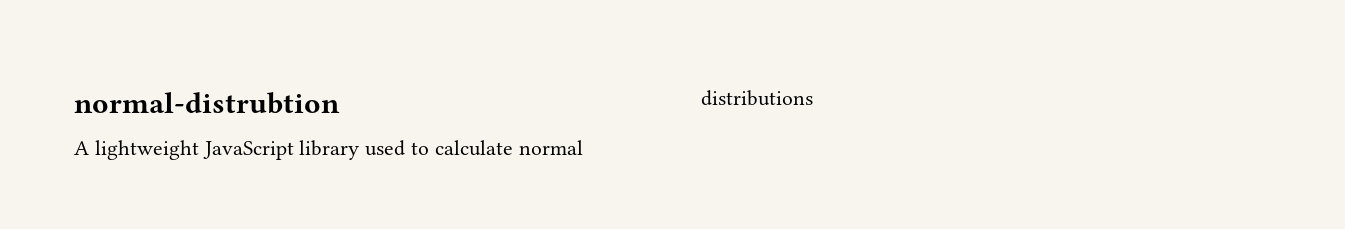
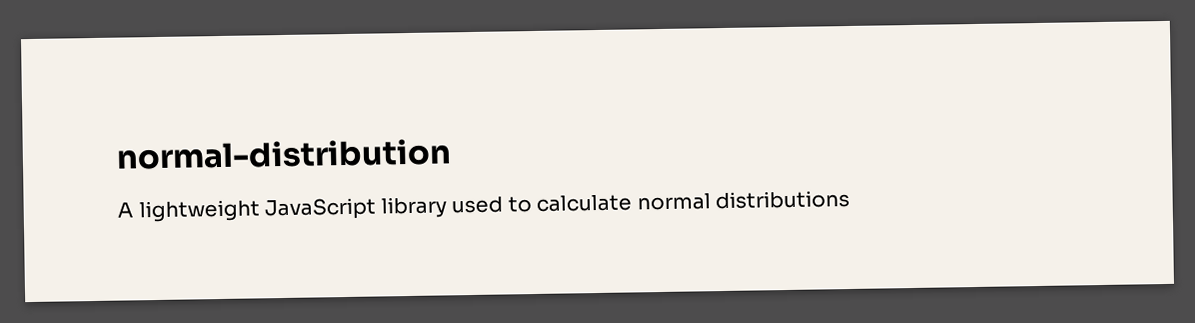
- normal-distrubtion
+ normal-distribution

